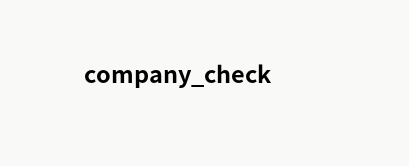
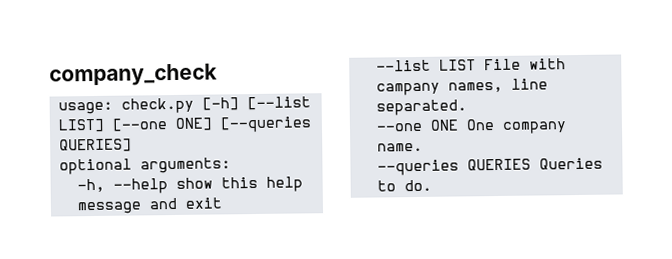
+ usage: check.py [-h] [--list LIST] [--one ONE] [--queries QUERIES]
+ optional arguments:
+ -h, --help show this help message and exit
+ --list LIST File with campany names, line separated.
+ --one ONE One company name.
+ --queries QUERIES Queries to do.

